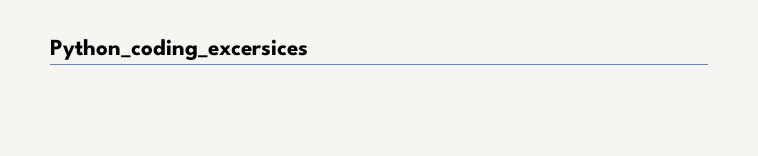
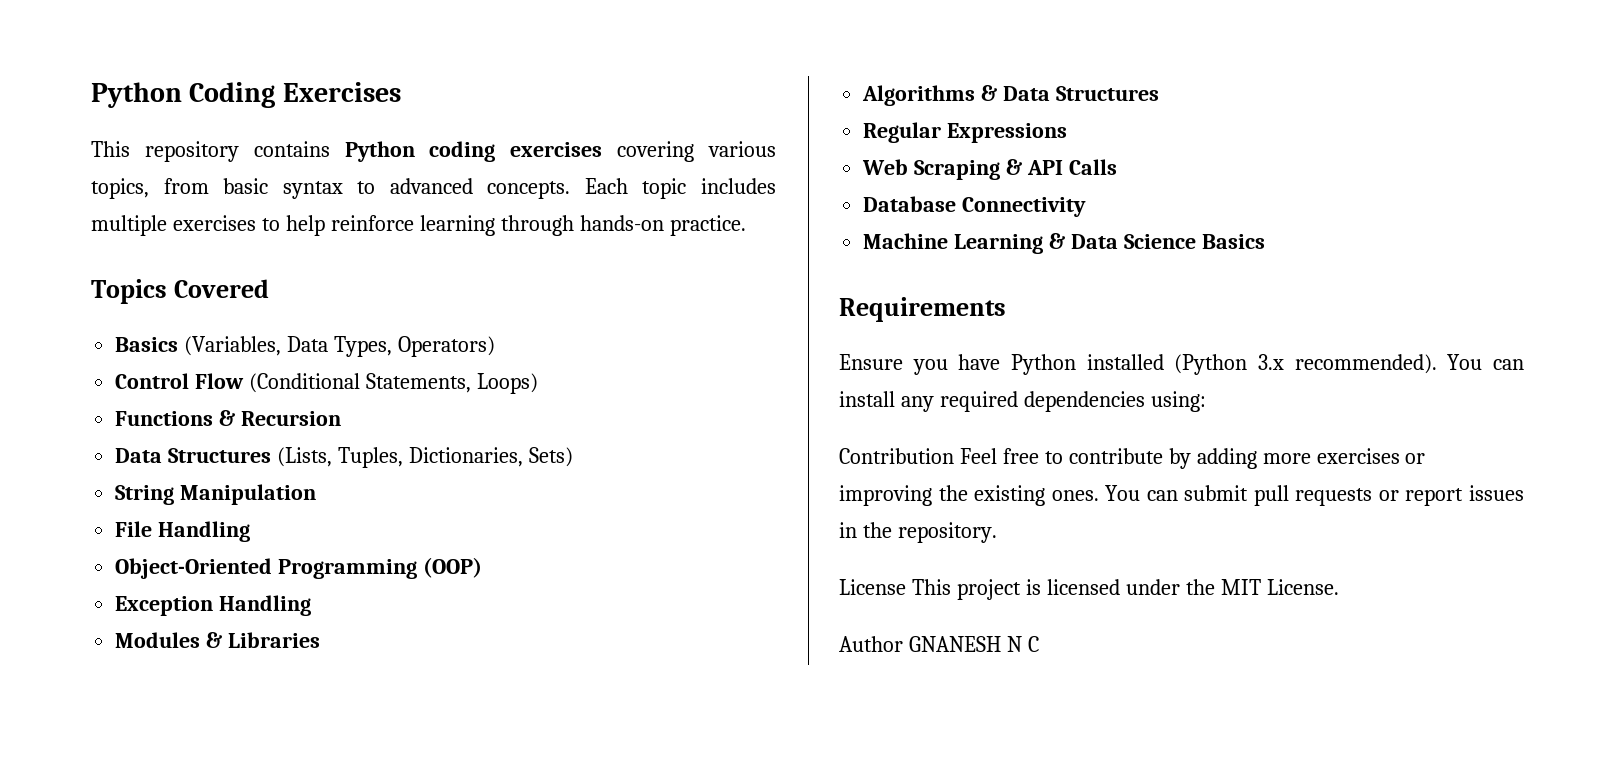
- Python_coding_excersices
+ Python Coding Exercises
+ This repository contains Python coding exercises covering various topics, from basic syntax to advanced concepts. Each topic includes multiple exercises to help reinforce learning through hands-on practice.
+ Topics Covered
+ Basics (Variables, Data Types, Operators)
+ Control Flow (Conditional Statements, Loops)
+ Functions & Recursion
+ Data Structures (Lists, Tuples, Dictionaries, Sets)
+ String Manipulation
+ File Handling
+ Object-Oriented Programming (OOP)
+ Exception Handling
+ Modules & Libraries
+ Algorithms & Data Structures
+ Regular Expressions
+ Web Scraping & API Calls
+ Database Connectivity
+ Machine Learning & Data Science Basics
+ Requirements
+ Ensure you have Python installed (Python 3.x recommended). You can install any required dependencies using:
+ Contribution Feel free to contribute by adding more exercises or improving the existing ones. You can submit pull requests or report issues in the repository.
+ License This project is licensed under the MIT License.
+ Author GNANESH N C

